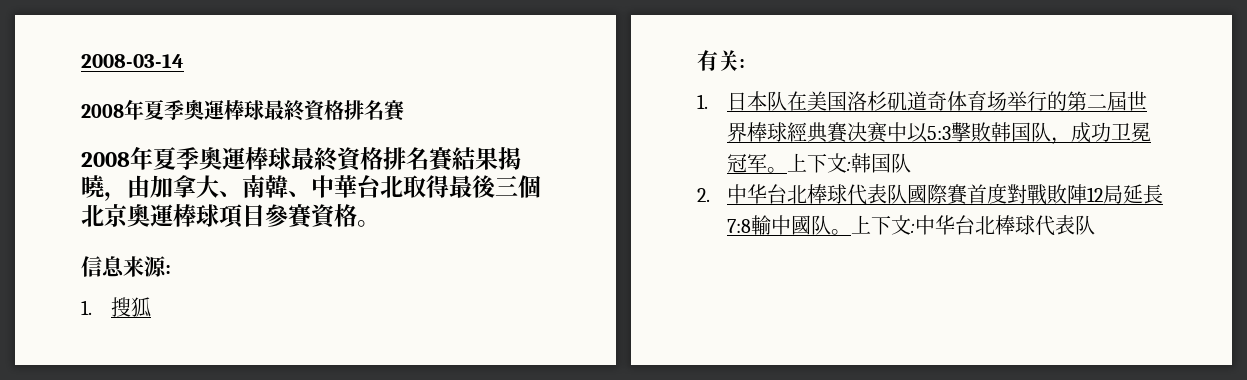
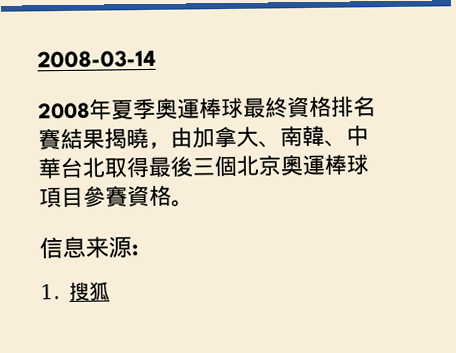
  2008-03-14
- 2008年夏季奧運棒球最終資格排名賽
- 有关:
- 1.日本队在美国洛杉矶道奇体育场举行的第二屆世界棒球經典賽决赛中以5:3擊敗韩国队，成功卫冕冠军。上下文:韩国队
- 2.中华台北棒球代表队國際賽首度對戰敗陣12局延長7:8輸中國队。上下文:中华台北棒球代表队

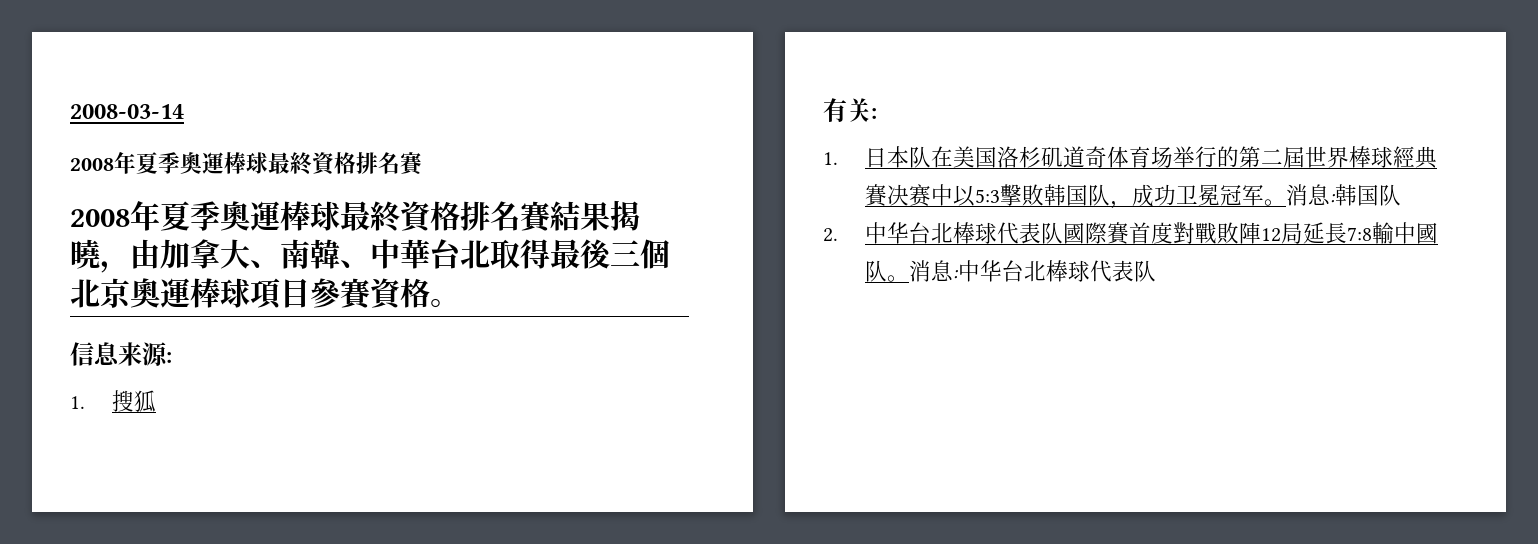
  2008-03-14
+ 2008年夏季奧運棒球最終資格排名賽
+ 有关:
+ 1.日本队在美国洛杉矶道奇体育场举行的第二屆世界棒球經典賽决赛中以5:3擊敗韩国队，成功卫冕冠军。消息:韩国队
+ 2.中华台北棒球代表队國際賽首度對戰敗陣12局延長7:8輸中國队。消息:中华台北棒球代表队

